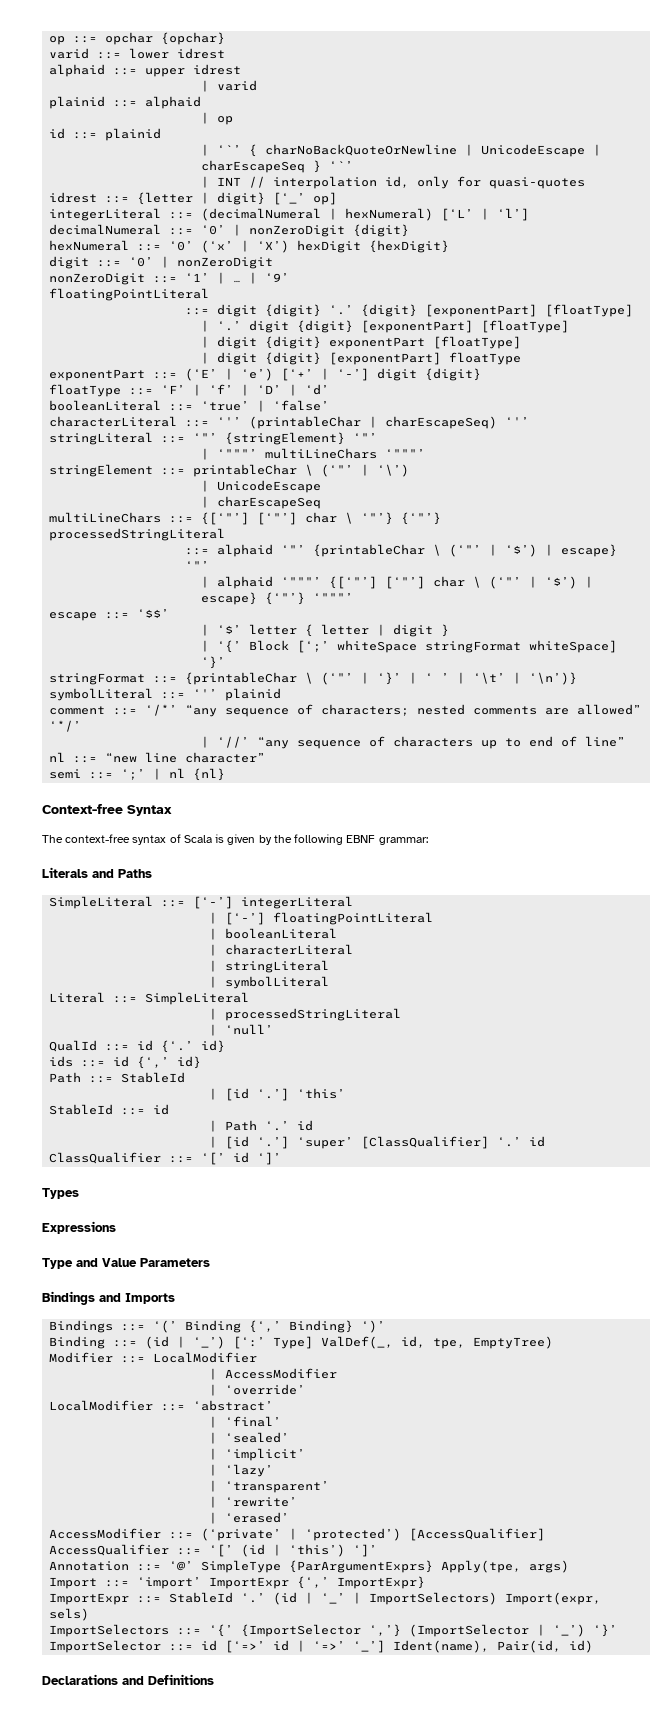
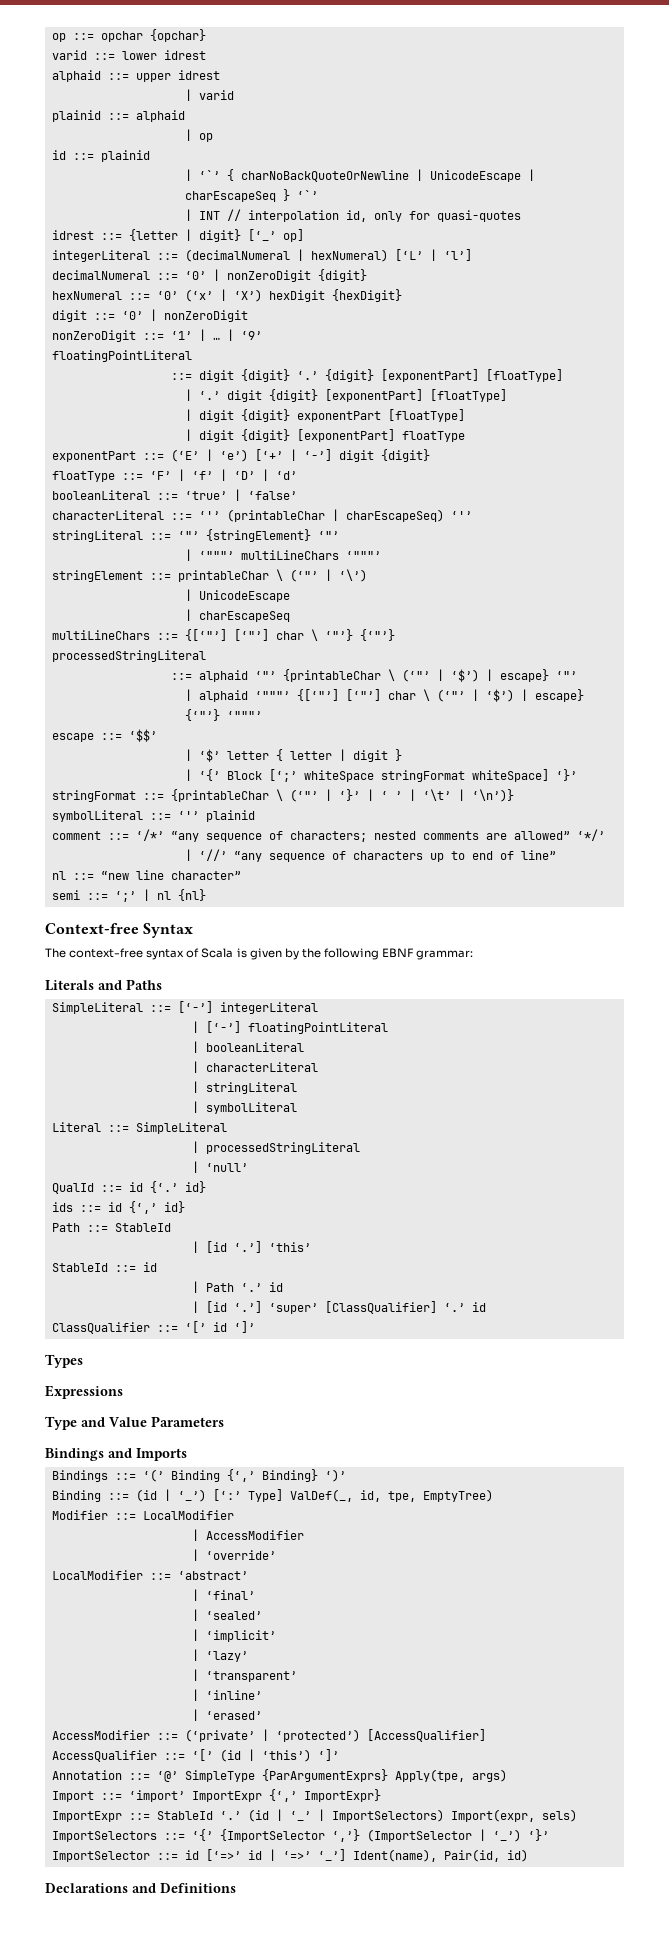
- | ‘rewrite’
+ | ‘inline’

